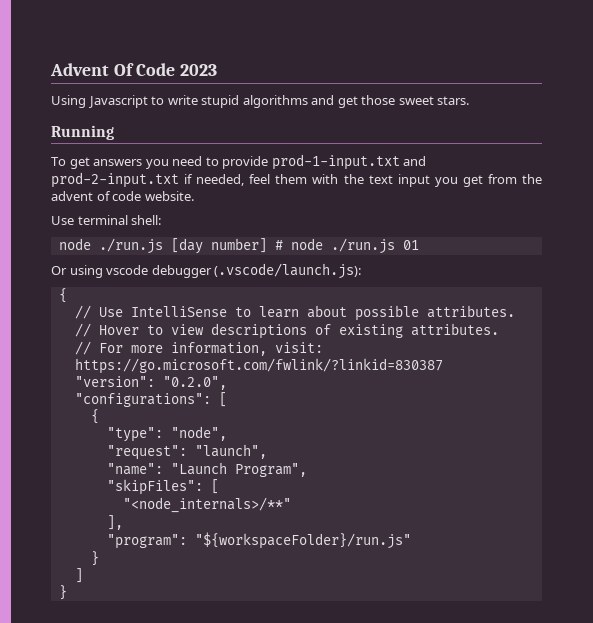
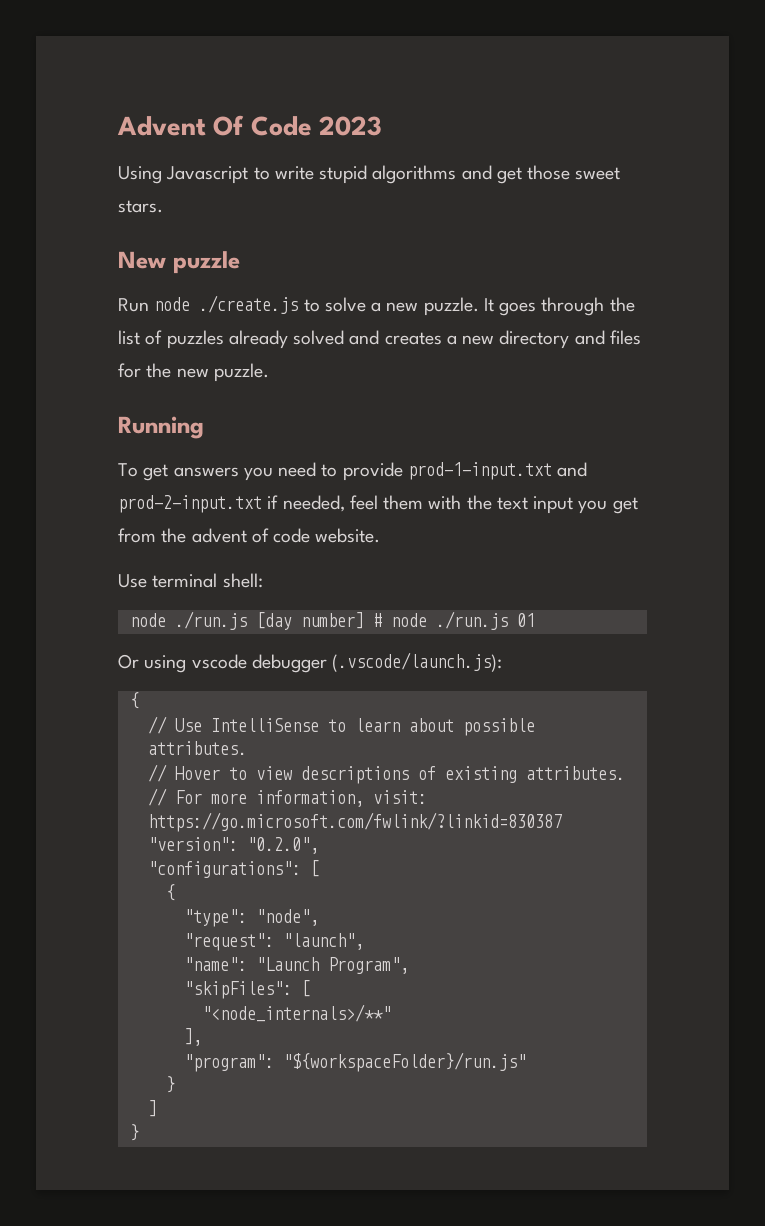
+ New puzzle
+ Run node ./create.js to solve a new puzzle. It goes through the list of puzzles already solved and creates a new directory and files for the new puzzle.

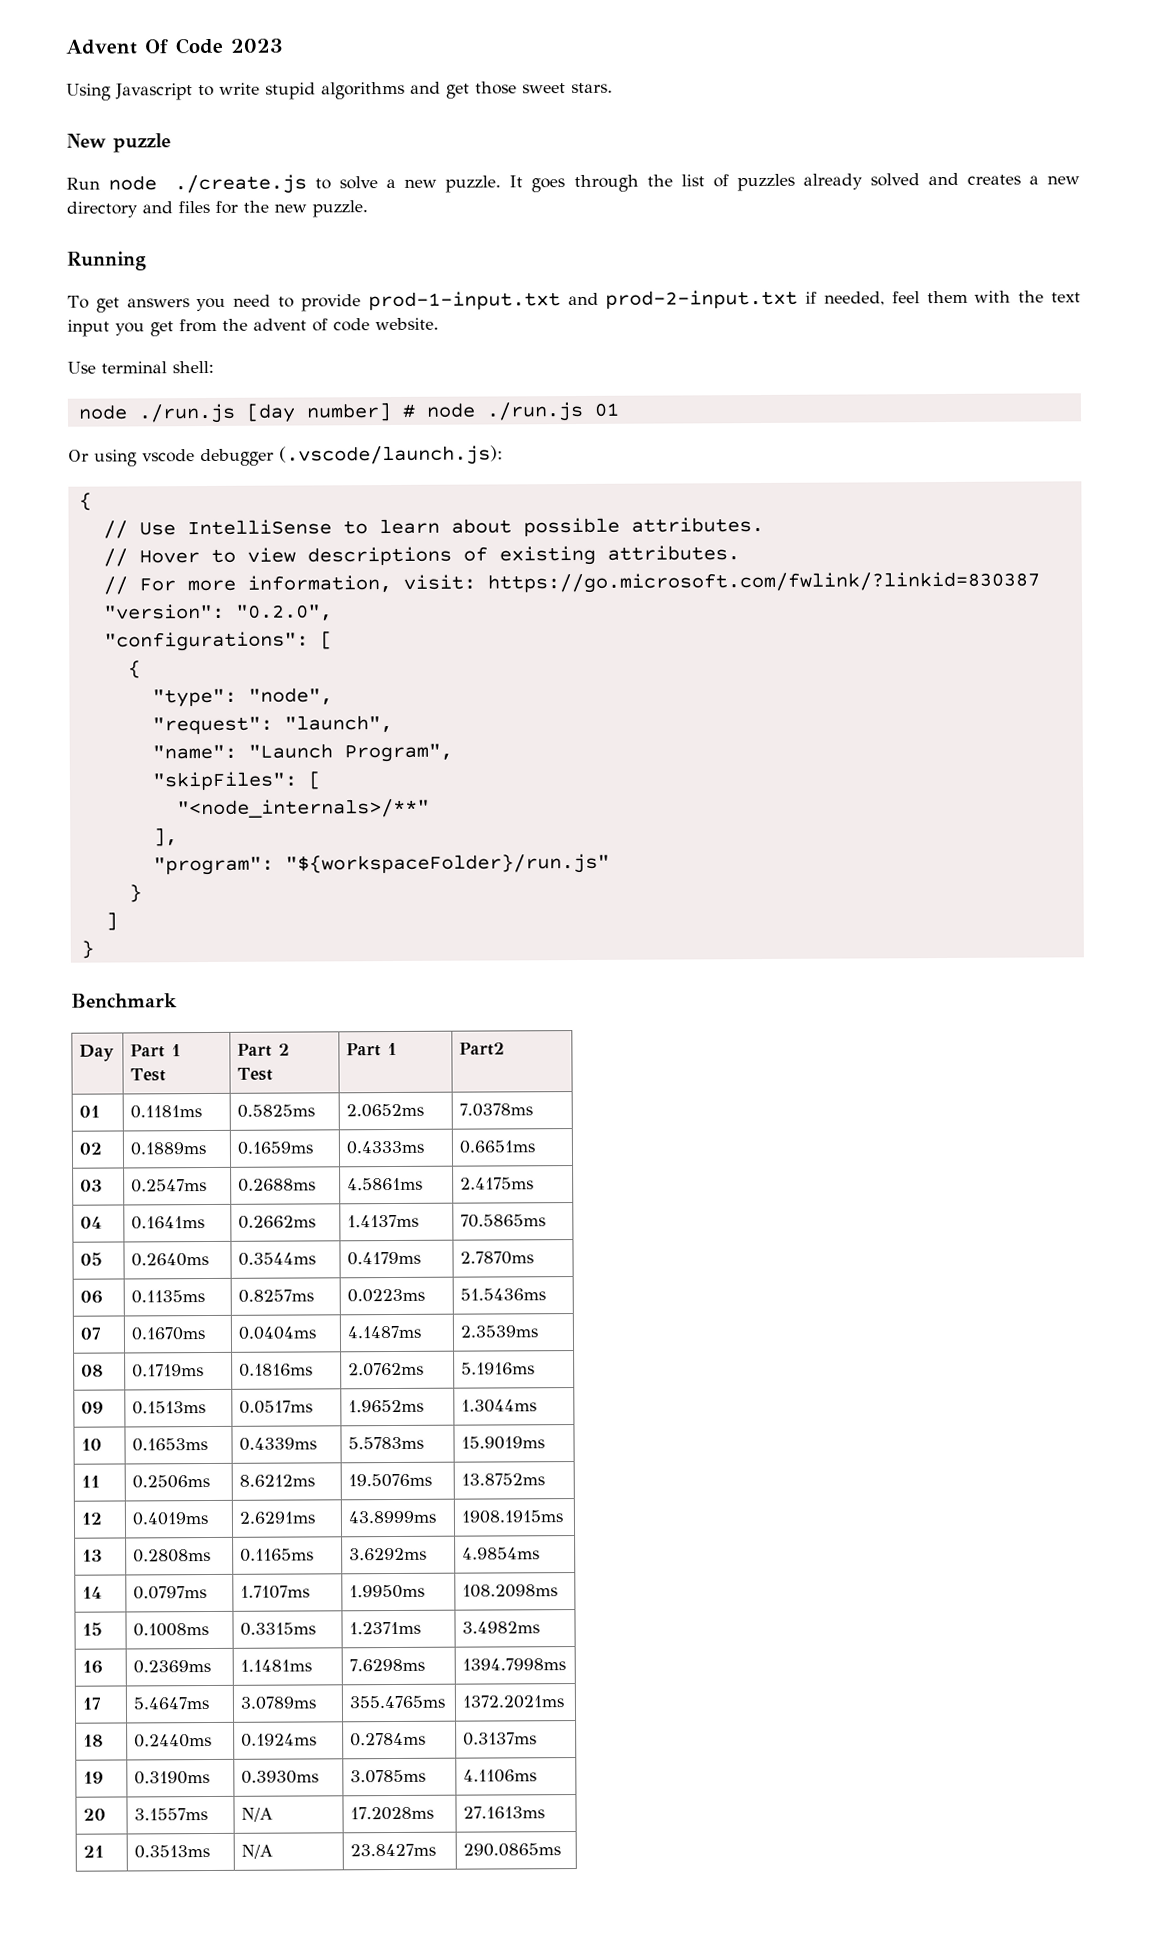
+ Benchmark
+ Day | Part 1 Test | Part 2 Test | Part 1 | Part2
+ 01 | 0.1181ms | 0.5825ms | 2.0652ms | 7.0378ms
+ 02 | 0.1889ms | 0.1659ms | 0.4333ms | 0.6651ms
+ 03 | 0.2547ms | 0.2688ms | 4.5861ms | 2.4175ms
+ 04 | 0.1641ms | 0.2662ms | 1.4137ms | 70.5865ms
+ 05 | 0.2640ms | 0.3544ms | 0.4179ms | 2.7870ms
+ 06 | 0.1135ms | 0.8257ms | 0.0223ms | 51.5436ms
+ 07 | 0.1670ms | 0.0404ms | 4.1487ms | 2.3539ms
+ 08 | 0.1719ms | 0.1816ms | 2.0762ms | 5.1916ms
+ 09 | 0.1513ms | 0.0517ms | 1.9652ms | 1.3044ms
+ 10 | 0.1653ms | 0.4339ms | 5.5783ms | 15.9019ms
+ 11 | 0.2506ms | 8.6212ms | 19.5076ms | 13.8752ms
+ 12 | 0.4019ms | 2.6291ms | 43.8999ms | 1908.1915ms
+ 13 | 0.2808ms | 0.1165ms | 3.6292ms | 4.9854ms
+ 14 | 0.0797ms | 1.7107ms | 1.9950ms | 108.2098ms
+ 15 | 0.1008ms | 0.3315ms | 1.2371ms | 3.4982ms
+ 16 | 0.2369ms | 1.1481ms | 7.6298ms | 1394.7998ms
+ 17 | 5.4647ms | 3.0789ms | 355.4765ms | 1372.2021ms
+ 18 | 0.2440ms | 0.1924ms | 0.2784ms | 0.3137ms
+ 19 | 0.3190ms | 0.3930ms | 3.0785ms | 4.1106ms
+ 20 | 3.1557ms | N/A | 17.2028ms | 27.1613ms
+ 21 | 0.3513ms | N/A | 23.8427ms | 290.0865ms

